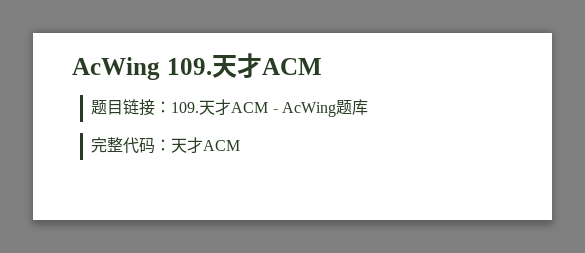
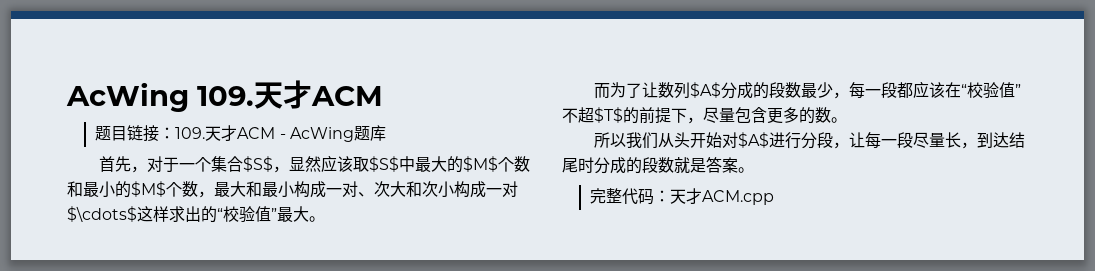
+ 首先，对于一个集合$S$，显然应该取$S$中最大的$M$个数和最小的$M$个数，最大和最小构成一对、次大和次小构成一对$\cdots$这样求出的“校验值”最大。
+ 而为了让数列$A$分成的段数最少，每一段都应该在“校验值”不超$T$的前提下，尽量包含更多的数。
+ 所以我们从头开始对$A$进行分段，让每一段尽量长，到达结尾时分成的段数就是答案。
- 完整代码：天才ACM
+ 完整代码：天才ACM.cpp

